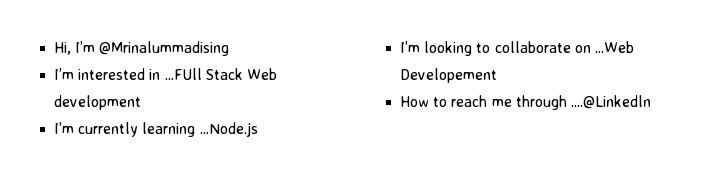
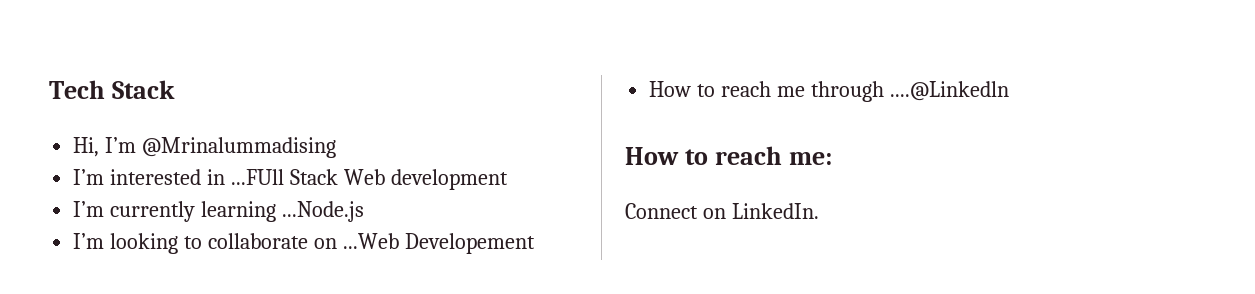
+ Tech Stack
+ How to reach me:
+ Connect on LinkedIn.

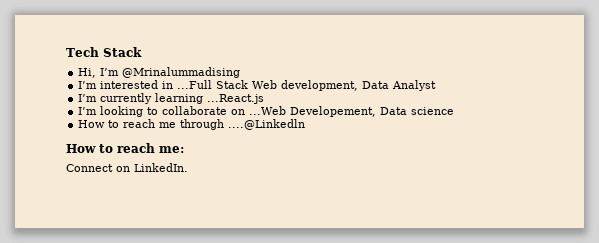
- I’m interested in ...FUll Stack Web development
+ I’m interested in ...Full Stack Web development, Data Analyst
- I’m currently learning ...Node.js
+ I’m currently learning ...React.js
- I’m looking to collaborate on ...Web Developement
+ I’m looking to collaborate on ...Web Developement, Data science

